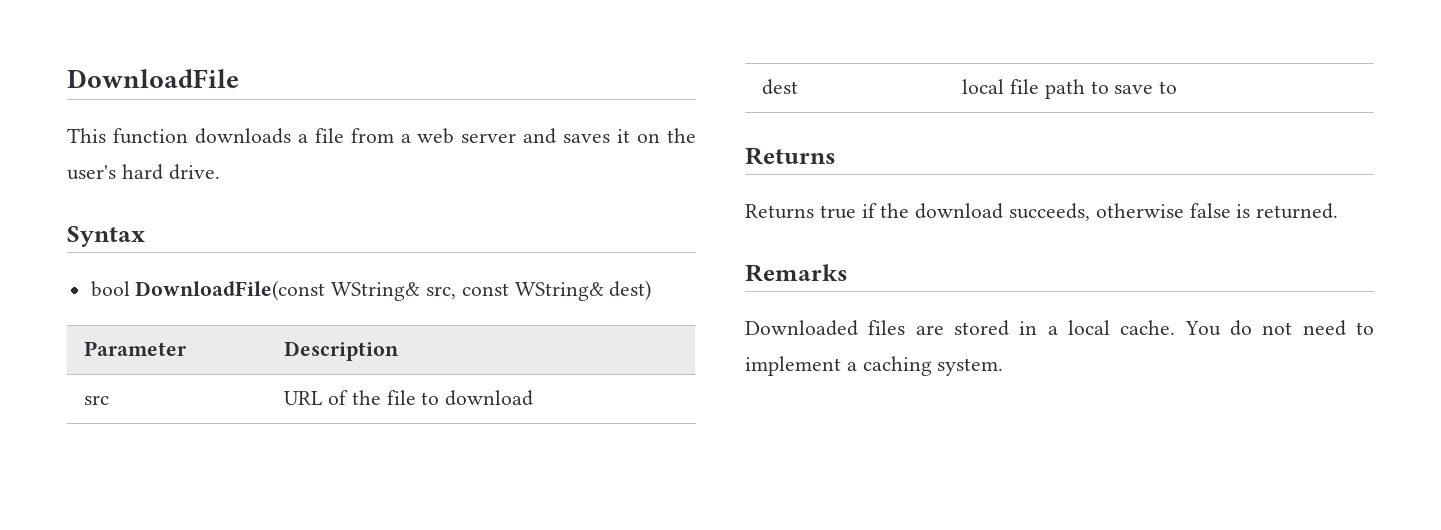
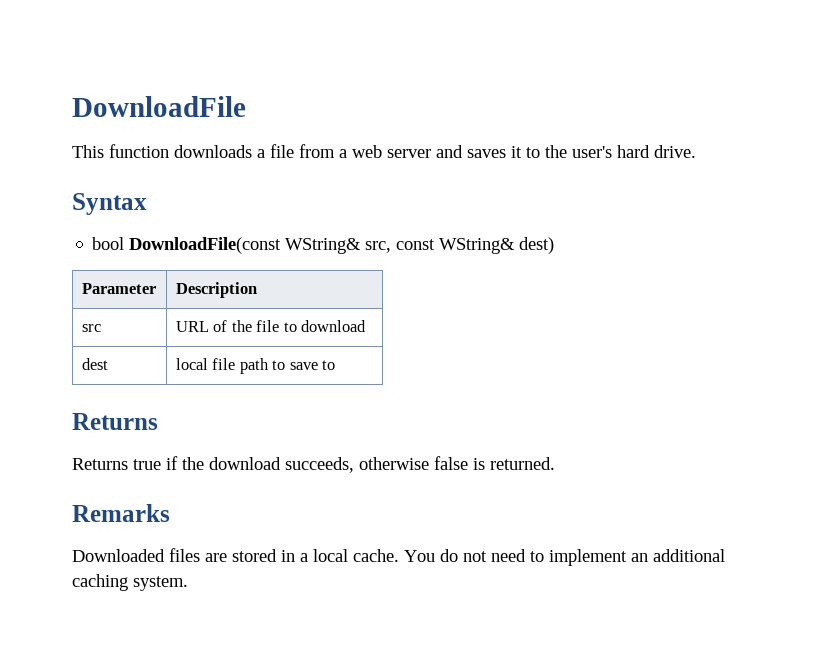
- This function downloads a file from a web server and saves it on the user's hard drive.
+ This function downloads a file from a web server and saves it to the user's hard drive.
- You do not need to implement a caching system.
+ You do not need to implement an additional caching system.

